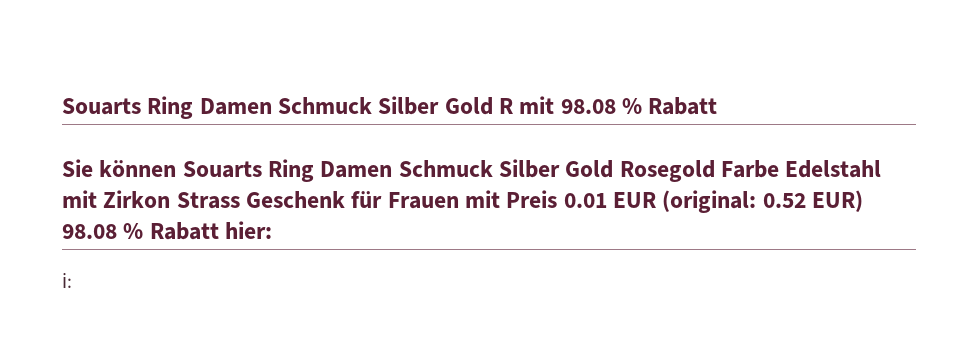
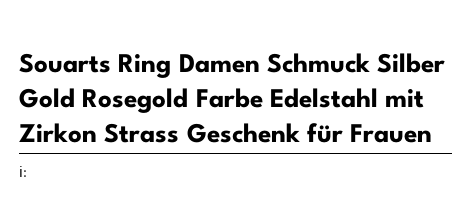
- Souarts Ring Damen Schmuck Silber Gold R mit 98.08 % Rabatt
- Sie können Souarts Ring Damen Schmuck Silber Gold Rosegold Farbe Edelstahl mit Zirkon Strass Geschenk für Frauen mit Preis 0.01 EUR (original: 0.52 EUR) 98.08 % Rabatt hier:
+ Souarts Ring Damen Schmuck Silber Gold Rosegold Farbe Edelstahl mit Zirkon Strass Geschenk für Frauen

